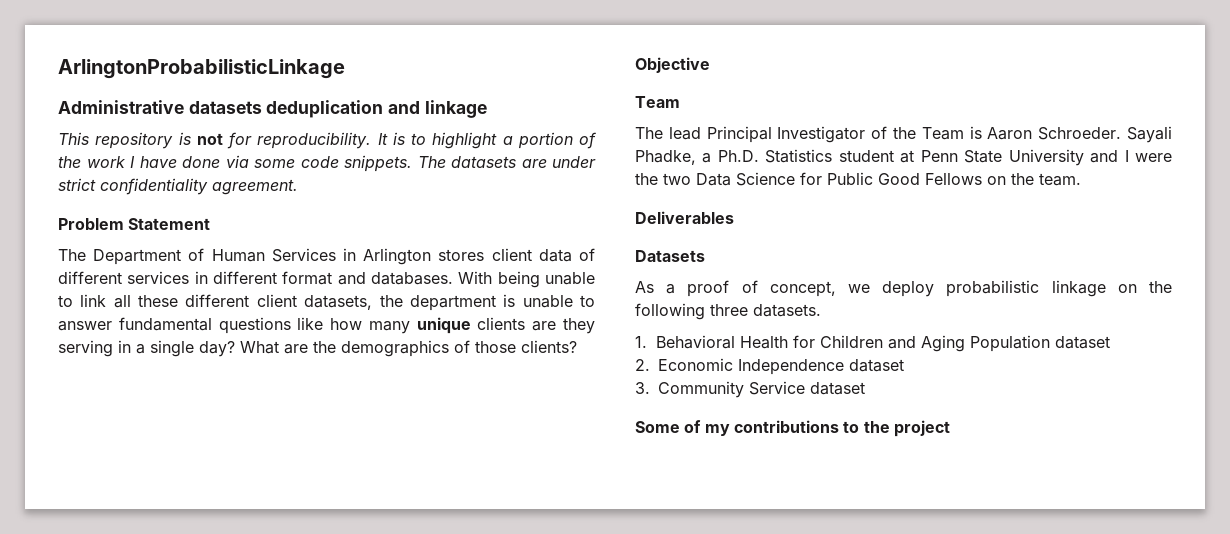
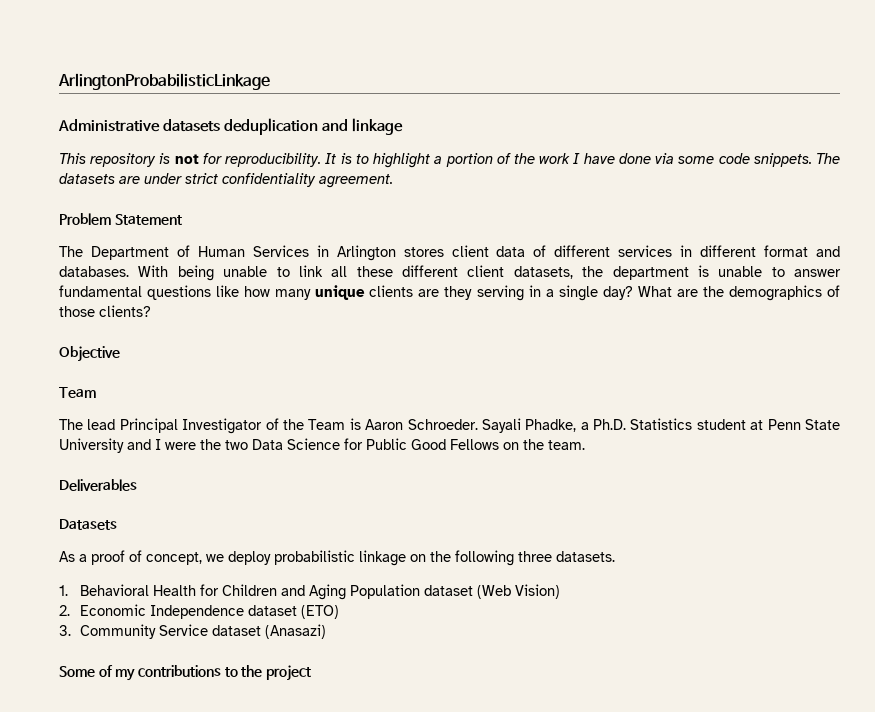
- 1. Behavioral Health for Children and Aging Population dataset
+ 1. Behavioral Health for Children and Aging Population dataset (Web Vision)
- 2. Economic Independence dataset
+ 2. Economic Independence dataset (ETO)
- 3. Community Service dataset
+ 3. Community Service dataset (Anasazi)

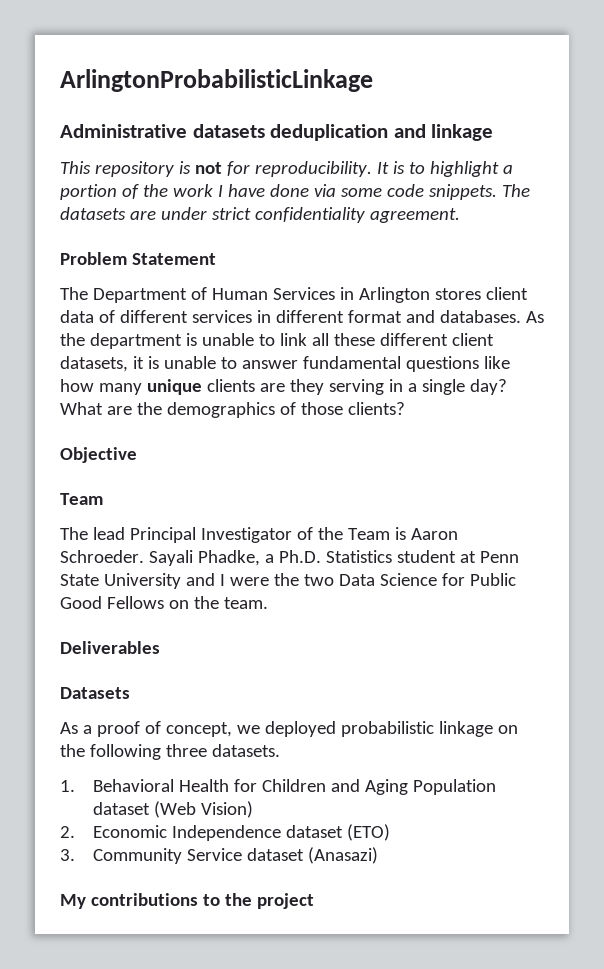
- With being unable to link all these different client datasets, the department is unable to answer fundamental questions like how many unique clients are they serving in a single day?
+ As the department is unable to link all these different client datasets, it is unable to answer fundamental questions like how many unique clients are they serving in a single day?
- As a proof of concept, we deploy probabilistic linkage on the following three datasets.
+ As a proof of concept, we deployed probabilistic linkage on the following three datasets.
- Some of my contributions to the project
+ My contributions to the project

